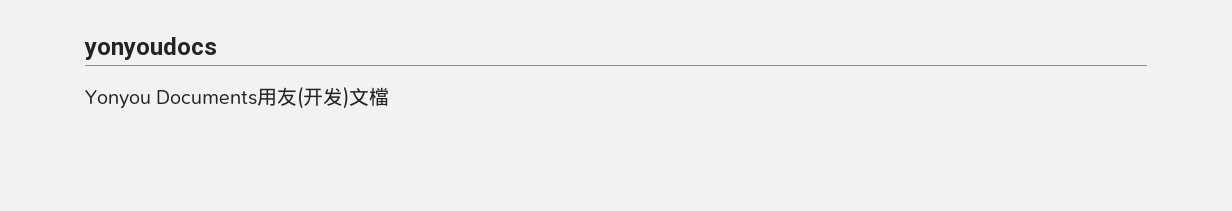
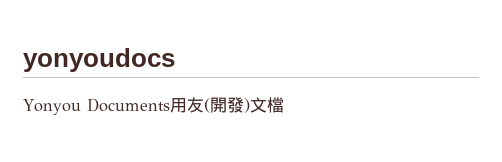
- Yonyou Documents用友(开发)文檔
+ Yonyou Documents用友(開發)文檔

